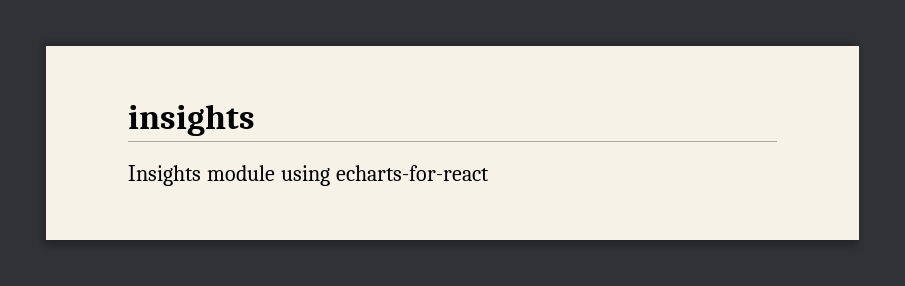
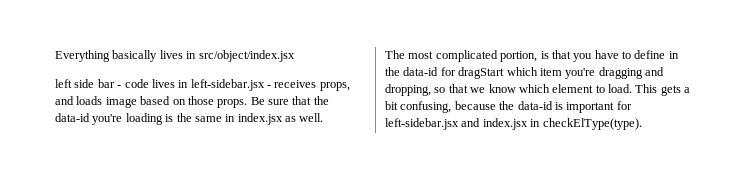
- insights
- Insights module using echarts-for-react
+ Everything basically lives in src/object/index.jsx
+ left side bar - code lives in left-sidebar.jsx - receives props, and loads image based on those props. Be sure that the data-id you're loading is the same in index.jsx as well.
+ The most complicated portion, is that you have to define in the data-id for dragStart which item you're dragging and dropping, so that we know which element to load. This gets a bit confusing, because the data-id is important for left-sidebar.jsx and index.jsx in checkElType(type).

